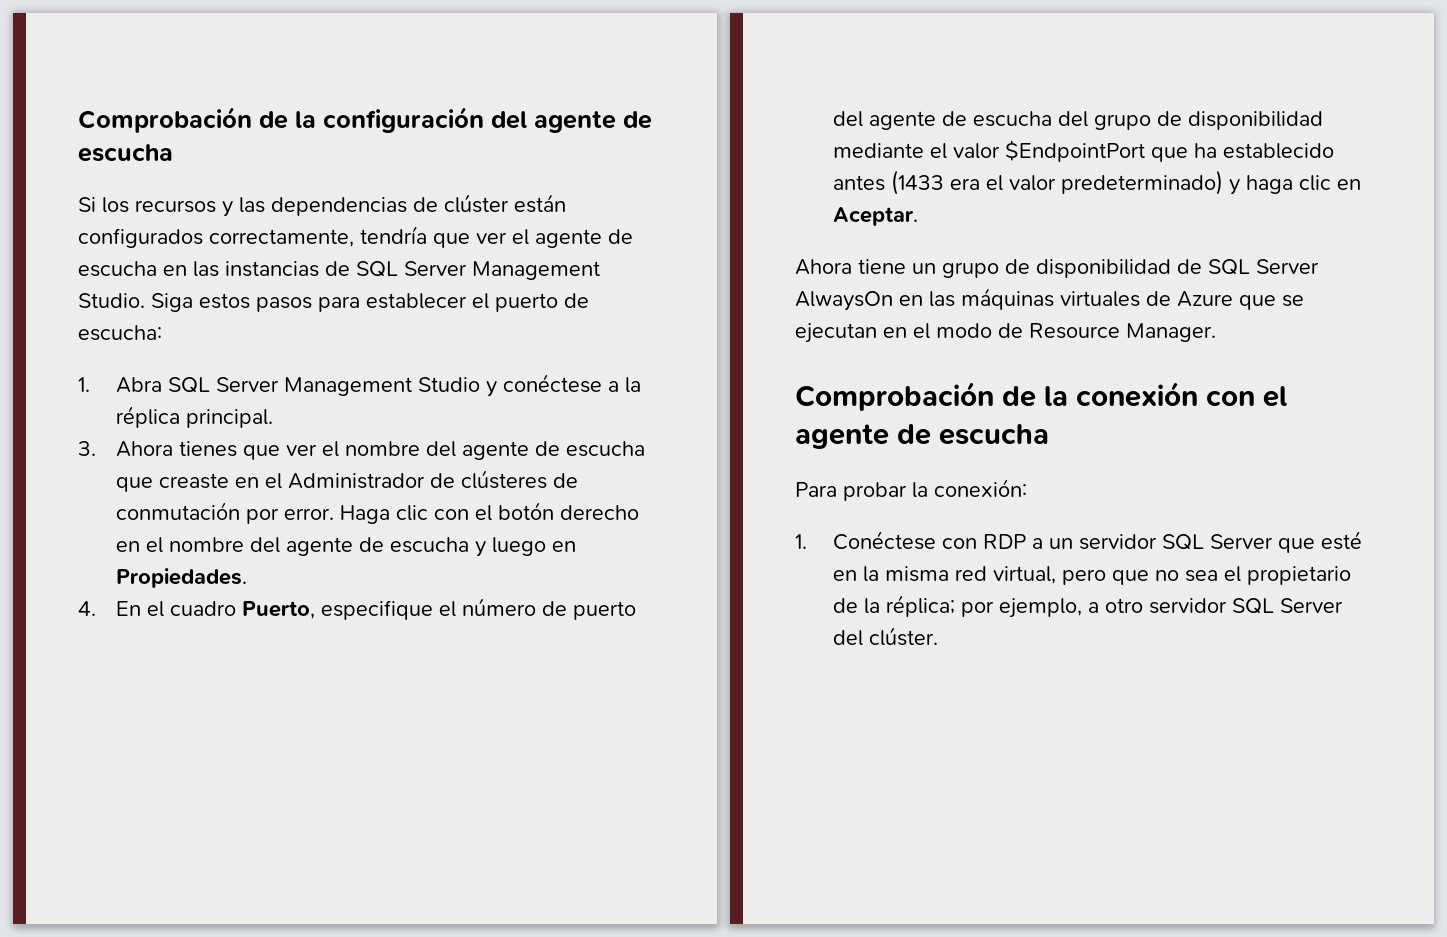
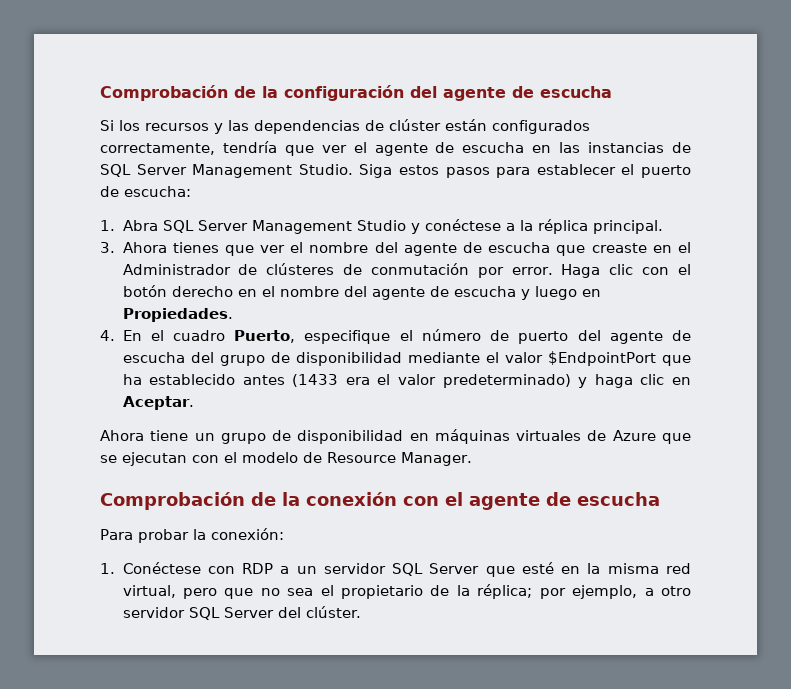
- Ahora tiene un grupo de disponibilidad de SQL Server AlwaysOn en las máquinas virtuales de Azure que se ejecutan en el modo de Resource Manager.
+ Ahora tiene un grupo de disponibilidad en máquinas virtuales de Azure que se ejecutan con el modelo de Resource Manager.

